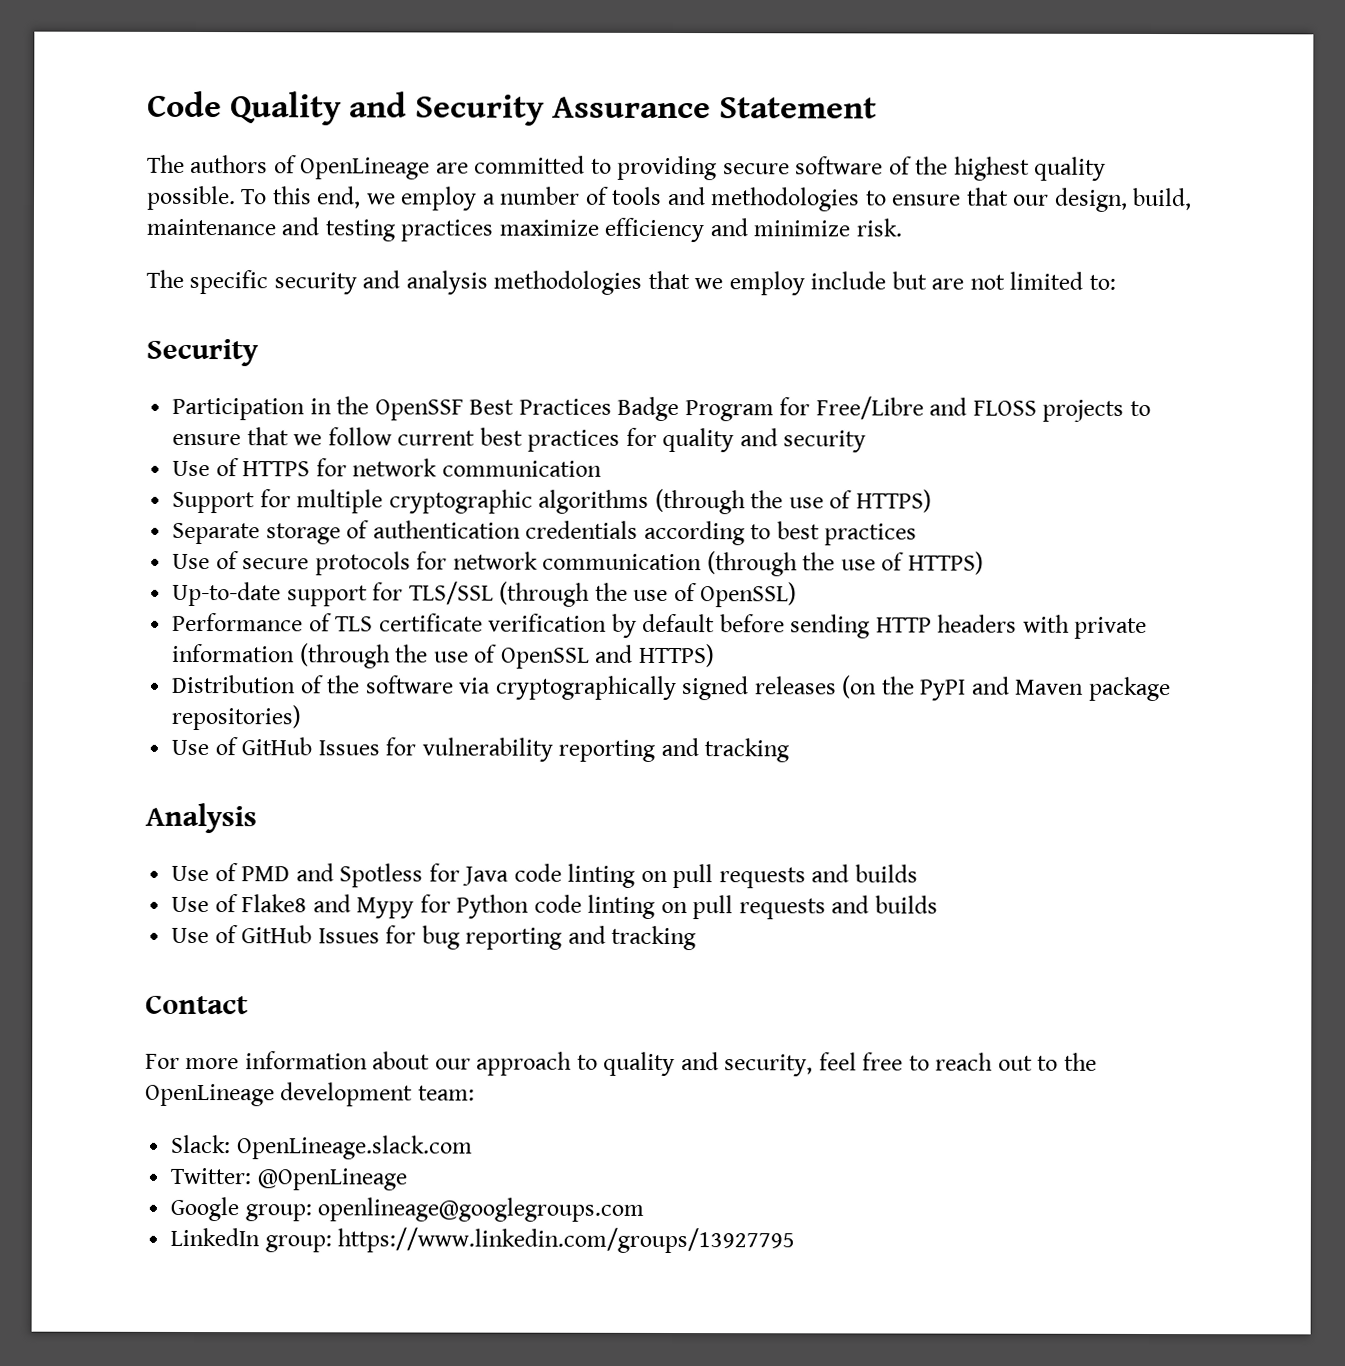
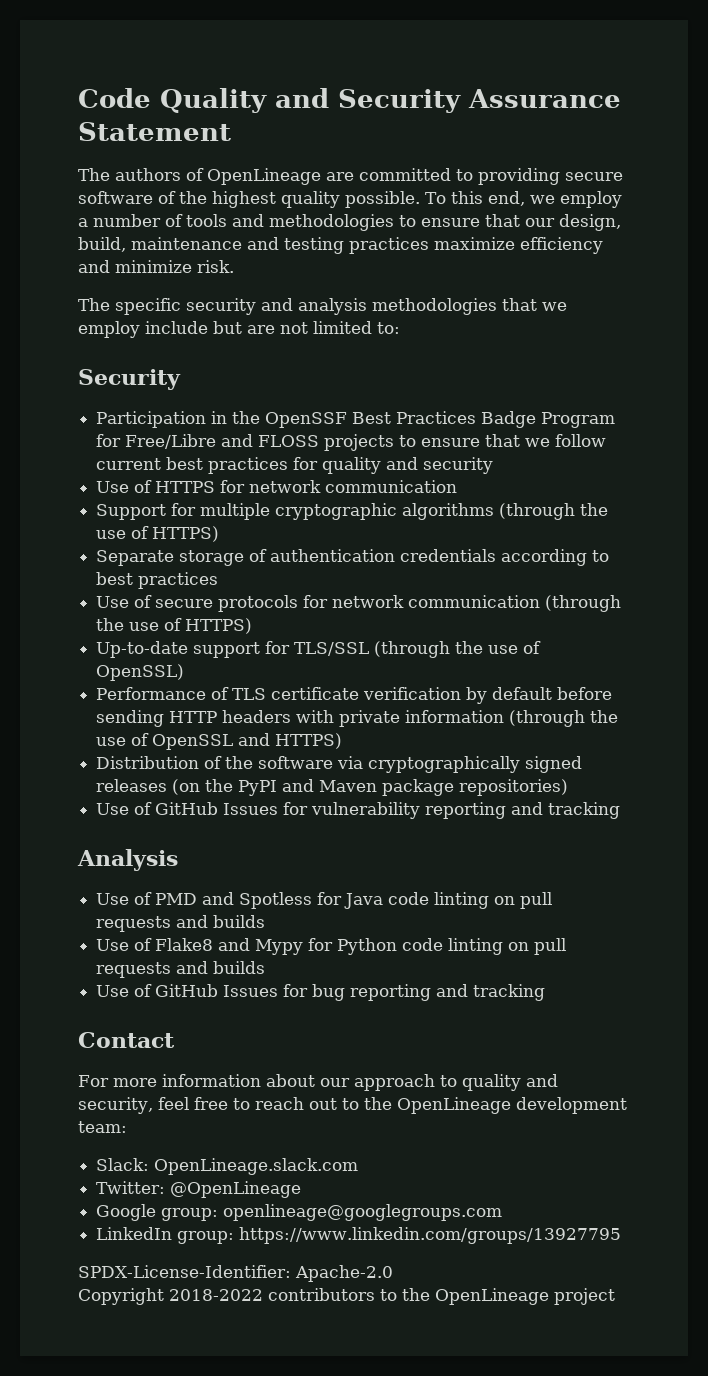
+ SPDX-License-Identifier: Apache-2.0
+ Copyright 2018-2022 contributors to the OpenLineage project

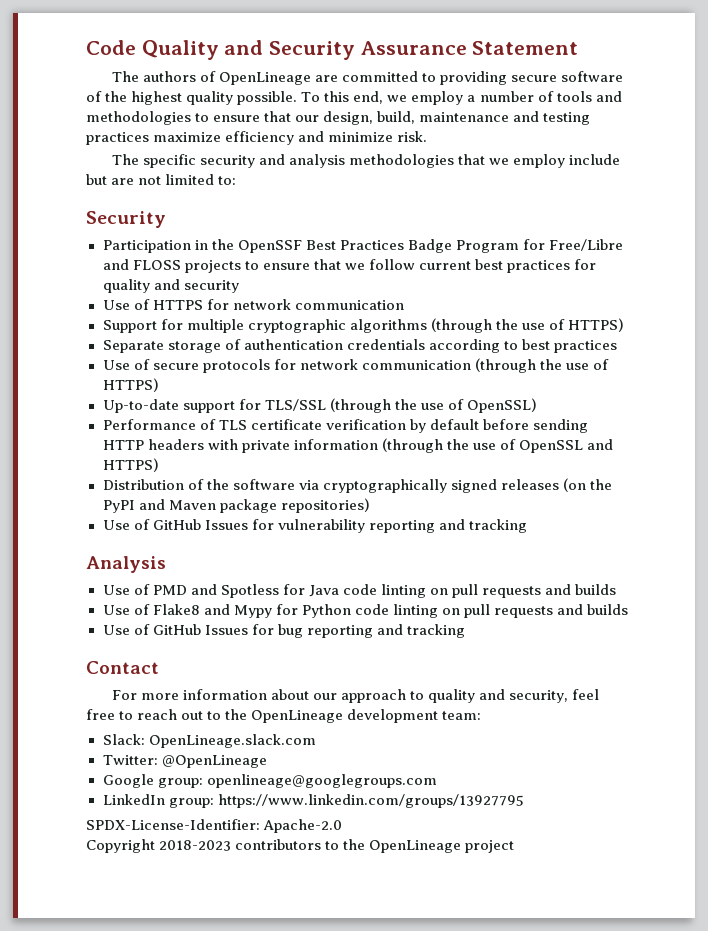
- Copyright 2018-2022 contributors to the OpenLineage project
+ Copyright 2018-2023 contributors to the OpenLineage project

